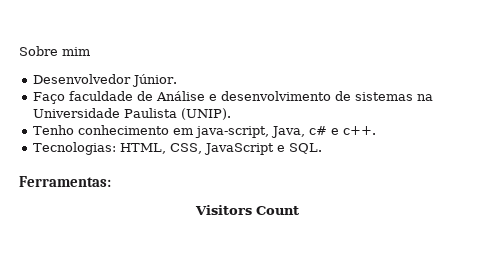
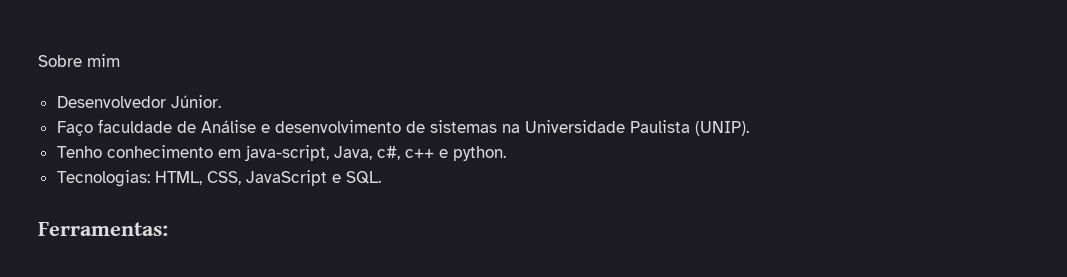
- Tenho conhecimento em java-script, Java, c# e c++.
+ Tenho conhecimento em java-script, Java, c#, c++ e python.
- Visitors Count

